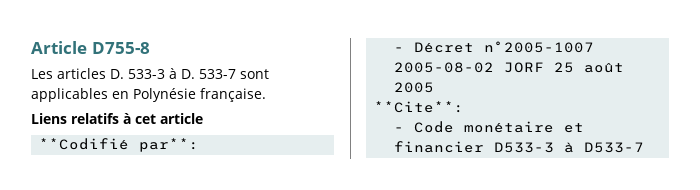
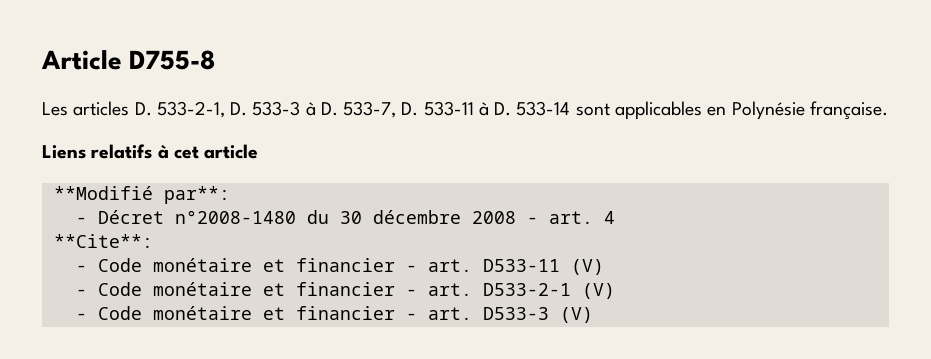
- Les articles D. 533-3 à D. 533-7 sont applicables en Polynésie française.
+ Les articles D. 533-2-1, D. 533-3 à D. 533-7, D. 533-11 à D. 533-14 sont applicables en Polynésie française.
- **Codifié par**:
+ **Modifié par**:
- - Décret n°2005-1007 2005-08-02 JORF 25 août 2005
+ - Décret n°2008-1480 du 30 décembre 2008 - art. 4
- - Code monétaire et financier D533-3 à D533-7
+ - Code monétaire et financier - art. D533-11 (V)
+ - Code monétaire et financier - art. D533-2-1 (V)
+ - Code monétaire et financier - art. D533-3 (V)

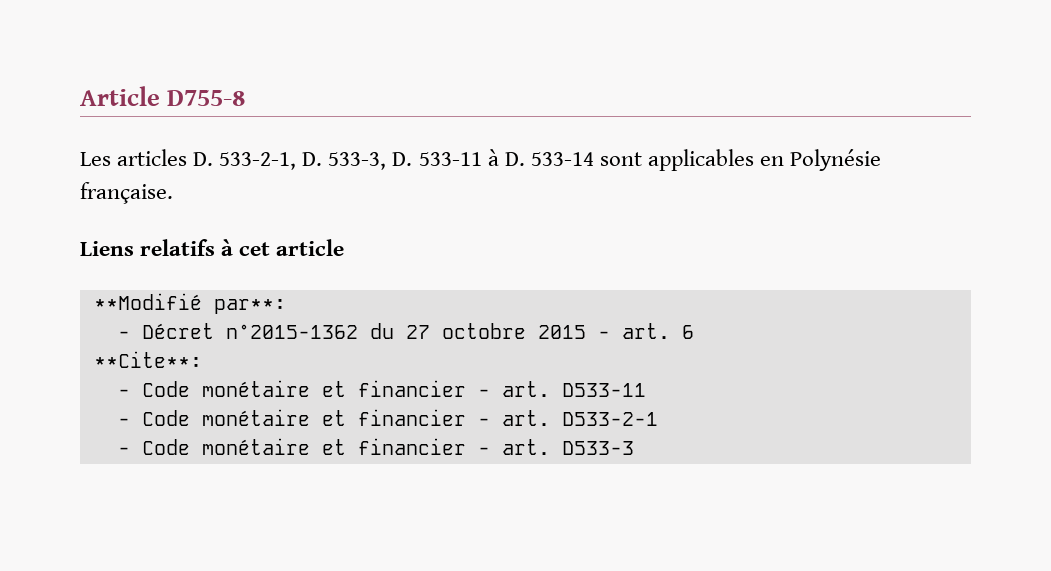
- Les articles D. 533-2-1, D. 533-3 à D. 533-7, D. 533-11 à D. 533-14 sont applicables en Polynésie française.
+ Les articles D. 533-2-1, D. 533-3, D. 533-11 à D. 533-14 sont applicables en Polynésie française.
- - Décret n°2008-1480 du 30 décembre 2008 - art. 4
+ - Décret n°2015-1362 du 27 octobre 2015 - art. 6
- - Code monétaire et financier - art. D533-11 (V)
+ - Code monétaire et financier - art. D533-11
- - Code monétaire et financier - art. D533-2-1 (V)
+ - Code monétaire et financier - art. D533-2-1
- - Code monétaire et financier - art. D533-3 (V)
+ - Code monétaire et financier - art. D533-3

